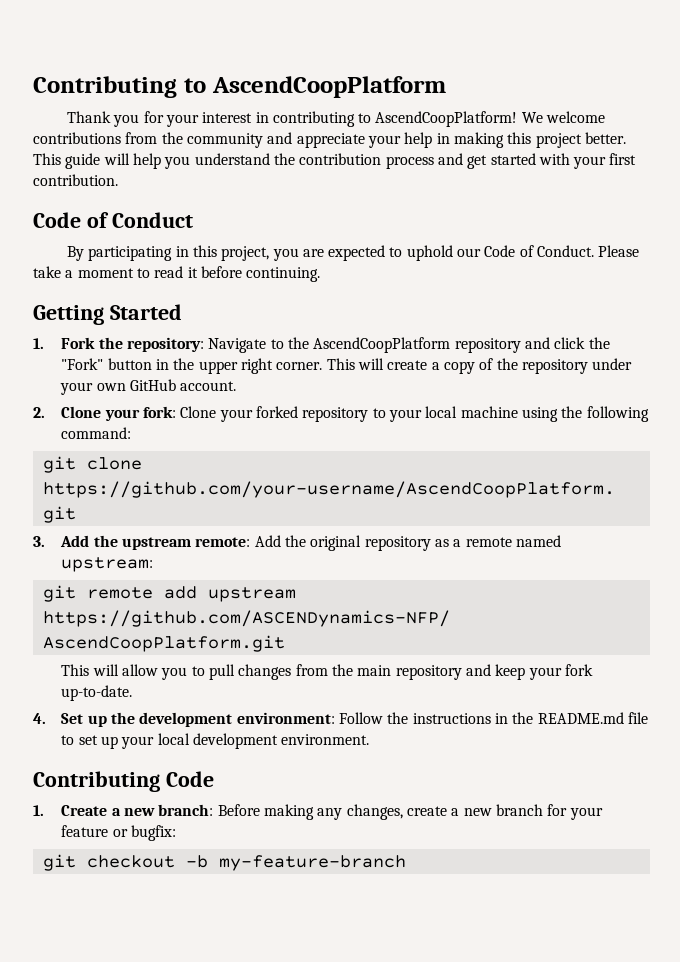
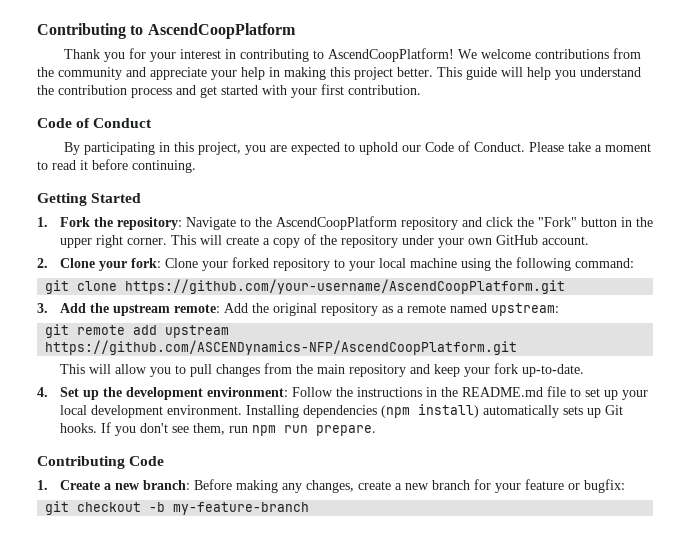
+ Installing dependencies (npm install) automatically sets up Git hooks. If you don't see them, run npm run prepare.

